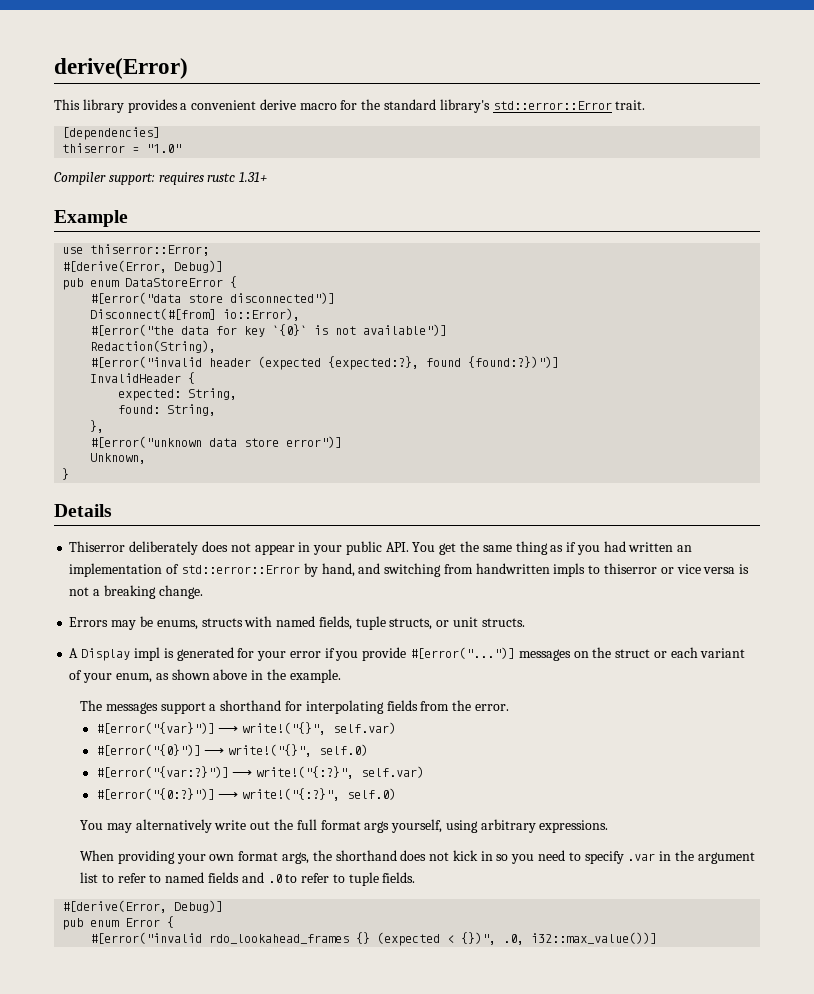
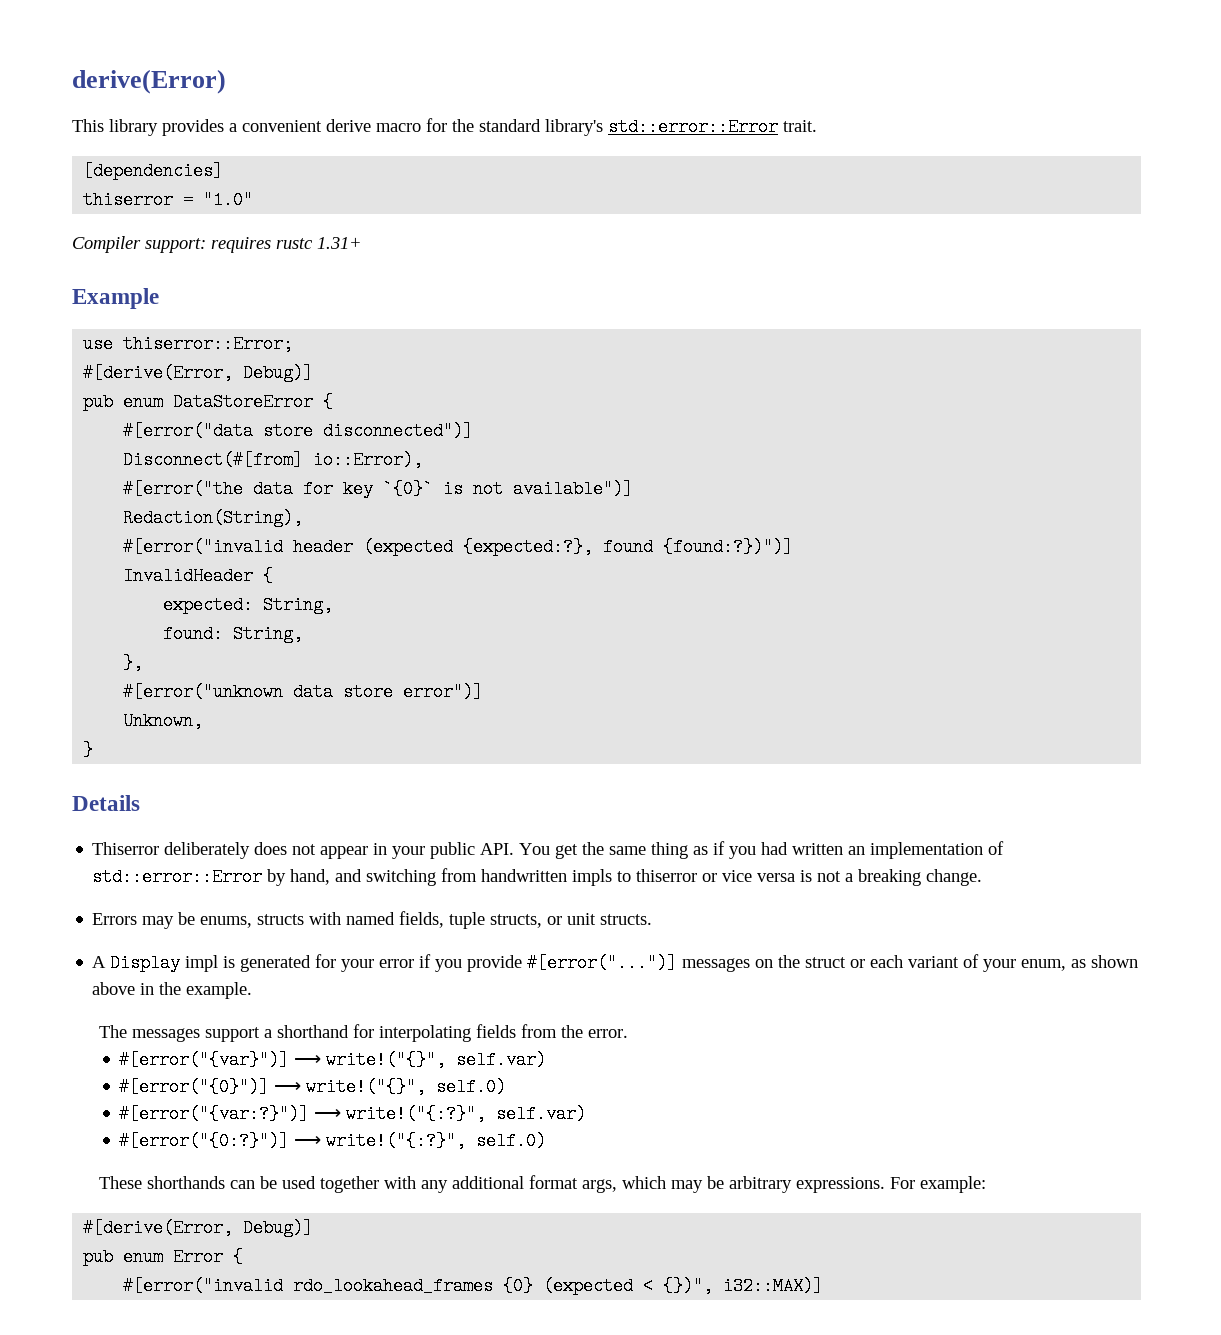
- You may alternatively write out the full format args yourself, using arbitrary expressions.
- When providing your own format args, the shorthand does not kick in so you need to specify .var in the argument list to refer to named fields and .0 to refer to tuple fields.
+ These shorthands can be used together with any additional format args, which may be arbitrary expressions. For example:
- #[error("invalid rdo_lookahead_frames {} (expected < {})", .0, i32::max_value())]
+ #[error("invalid rdo_lookahead_frames {0} (expected < {})", i32::MAX)]

